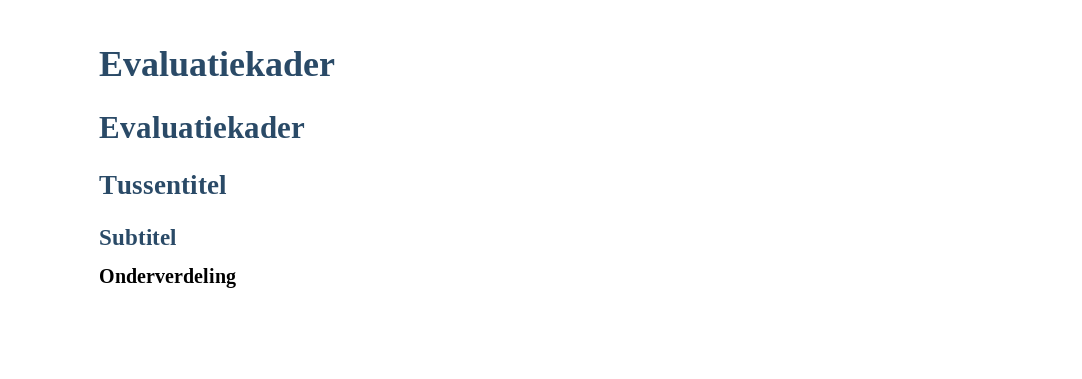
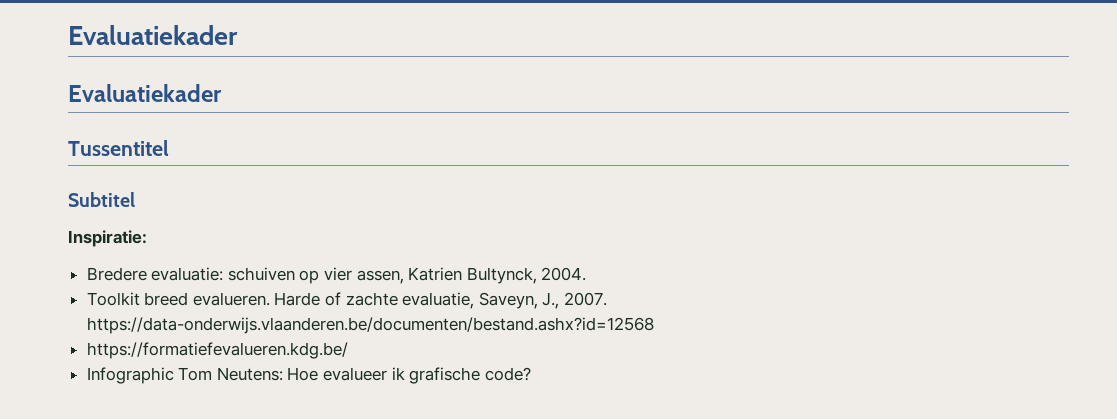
- Onderverdeling
+ Inspiratie:
+ Bredere evaluatie: schuiven op vier assen, Katrien Bultynck, 2004.
+ Toolkit breed evalueren. Harde of zachte evaluatie, Saveyn, J., 2007. https://data-onderwijs.vlaanderen.be/documenten/bestand.ashx?id=12568
+ https://formatiefevalueren.kdg.be/
+ Infographic Tom Neutens: Hoe evalueer ik grafische code?

